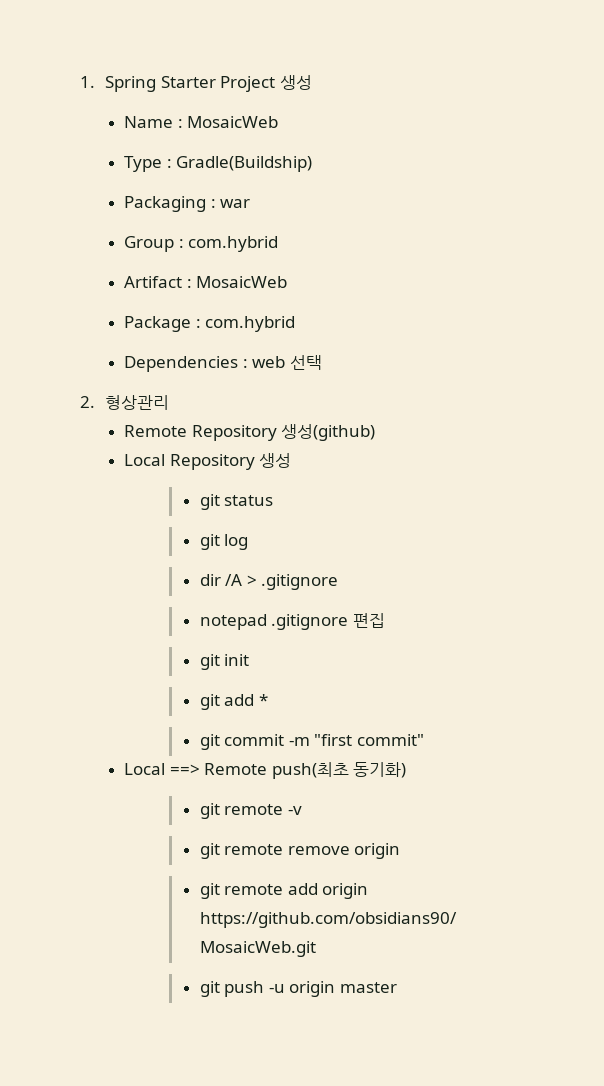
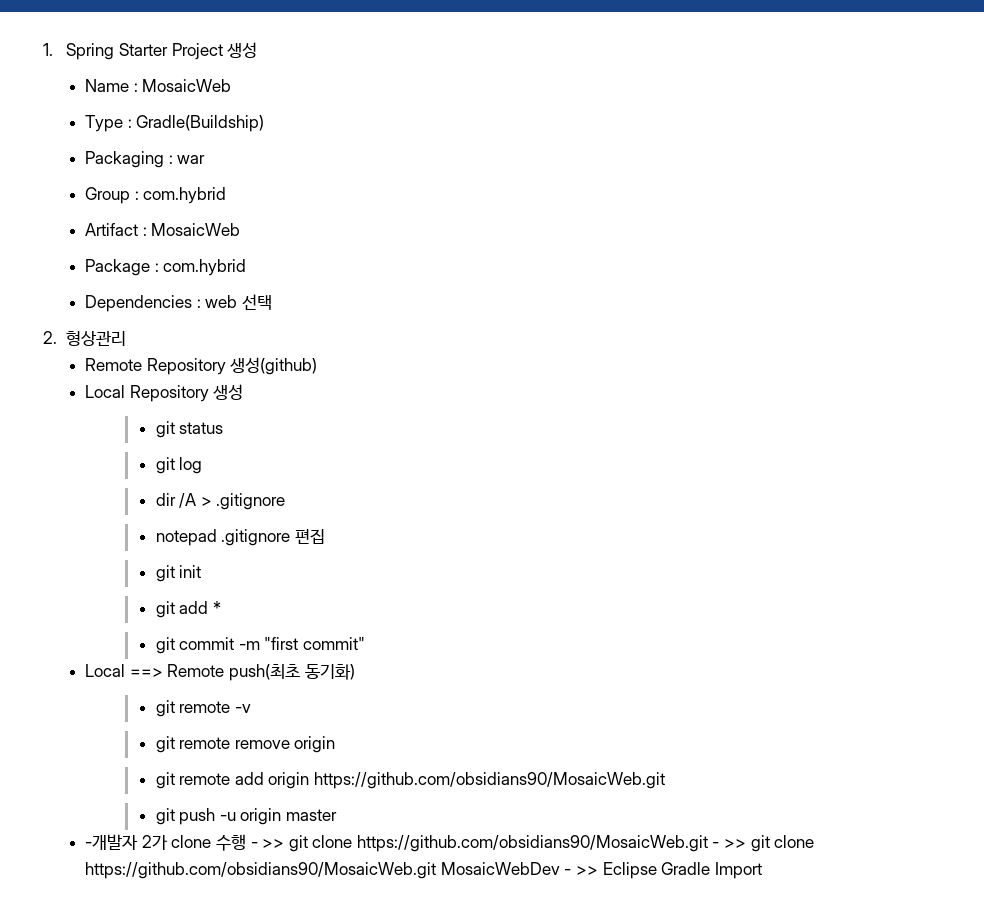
+ -개발자 2가 clone 수행 - >> git clone https://github.com/obsidians90/MosaicWeb.git - >> git clone https://github.com/obsidians90/MosaicWeb.git MosaicWebDev - >> Eclipse Gradle Import

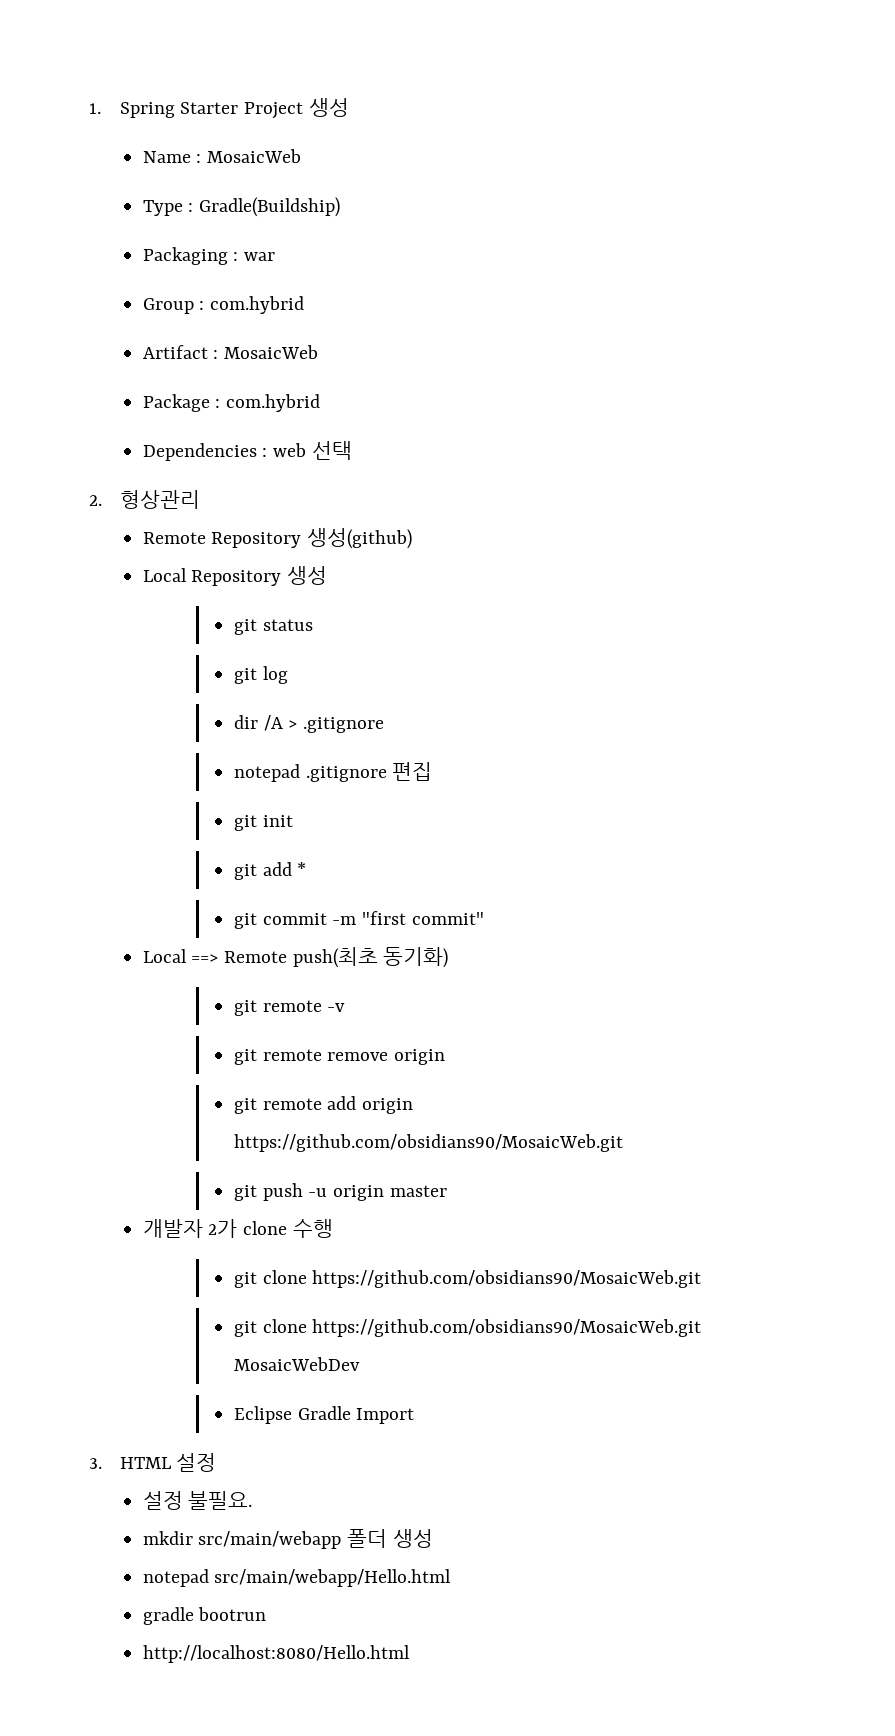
- -개발자 2가 clone 수행 - >> git clone https://github.com/obsidians90/MosaicWeb.git - >> git clone https://github.com/obsidians90/MosaicWeb.git MosaicWebDev - >> Eclipse Gradle Import
+ 개발자 2가 clone 수행
+ git clone https://github.com/obsidians90/MosaicWeb.git
+ git clone https://github.com/obsidians90/MosaicWeb.git MosaicWebDev
+ Eclipse Gradle Import
+ 3. HTML 설정
+ 설정 불필요.
+ mkdir src/main/webapp 폴더 생성
+ notepad src/main/webapp/Hello.html
+ gradle bootrun
+ http://localhost:8080/Hello.html

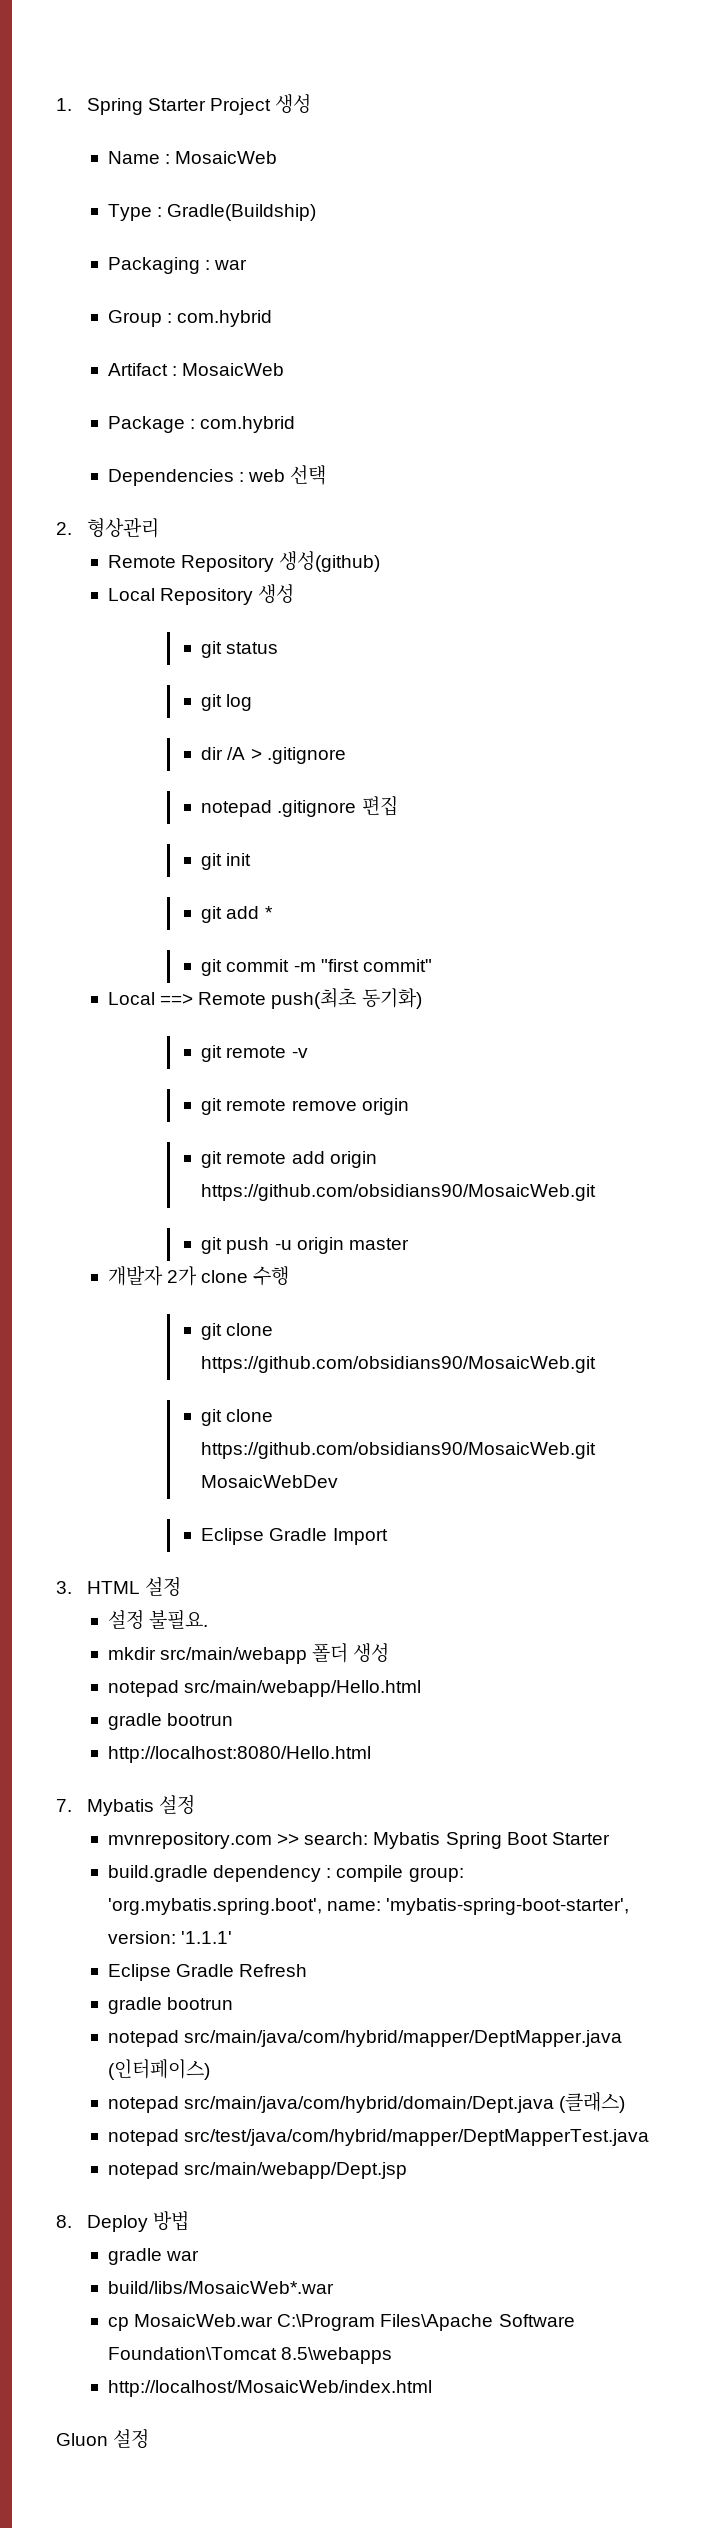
+ 7. Mybatis 설정
+ mvnrepository.com >> search: Mybatis Spring Boot Starter
+ build.gradle dependency : compile group: 'org.mybatis.spring.boot', name: 'mybatis-spring-boot-starter', version: '1.1.1'
+ Eclipse Gradle Refresh
+ gradle bootrun
+ notepad src/main/java/com/hybrid/mapper/DeptMapper.java (인터페이스)
+ notepad src/main/java/com/hybrid/domain/Dept.java (클래스)
+ notepad src/test/java/com/hybrid/mapper/DeptMapperTest.java
+ notepad src/main/webapp/Dept.jsp
+ 8. Deploy 방법
+ gradle war
+ build/libs/MosaicWeb*.war
+ cp MosaicWeb.war C:\Program Files\Apache Software Foundation\Tomcat 8.5\webapps
+ http://localhost/MosaicWeb/index.html
+ Gluon 설정

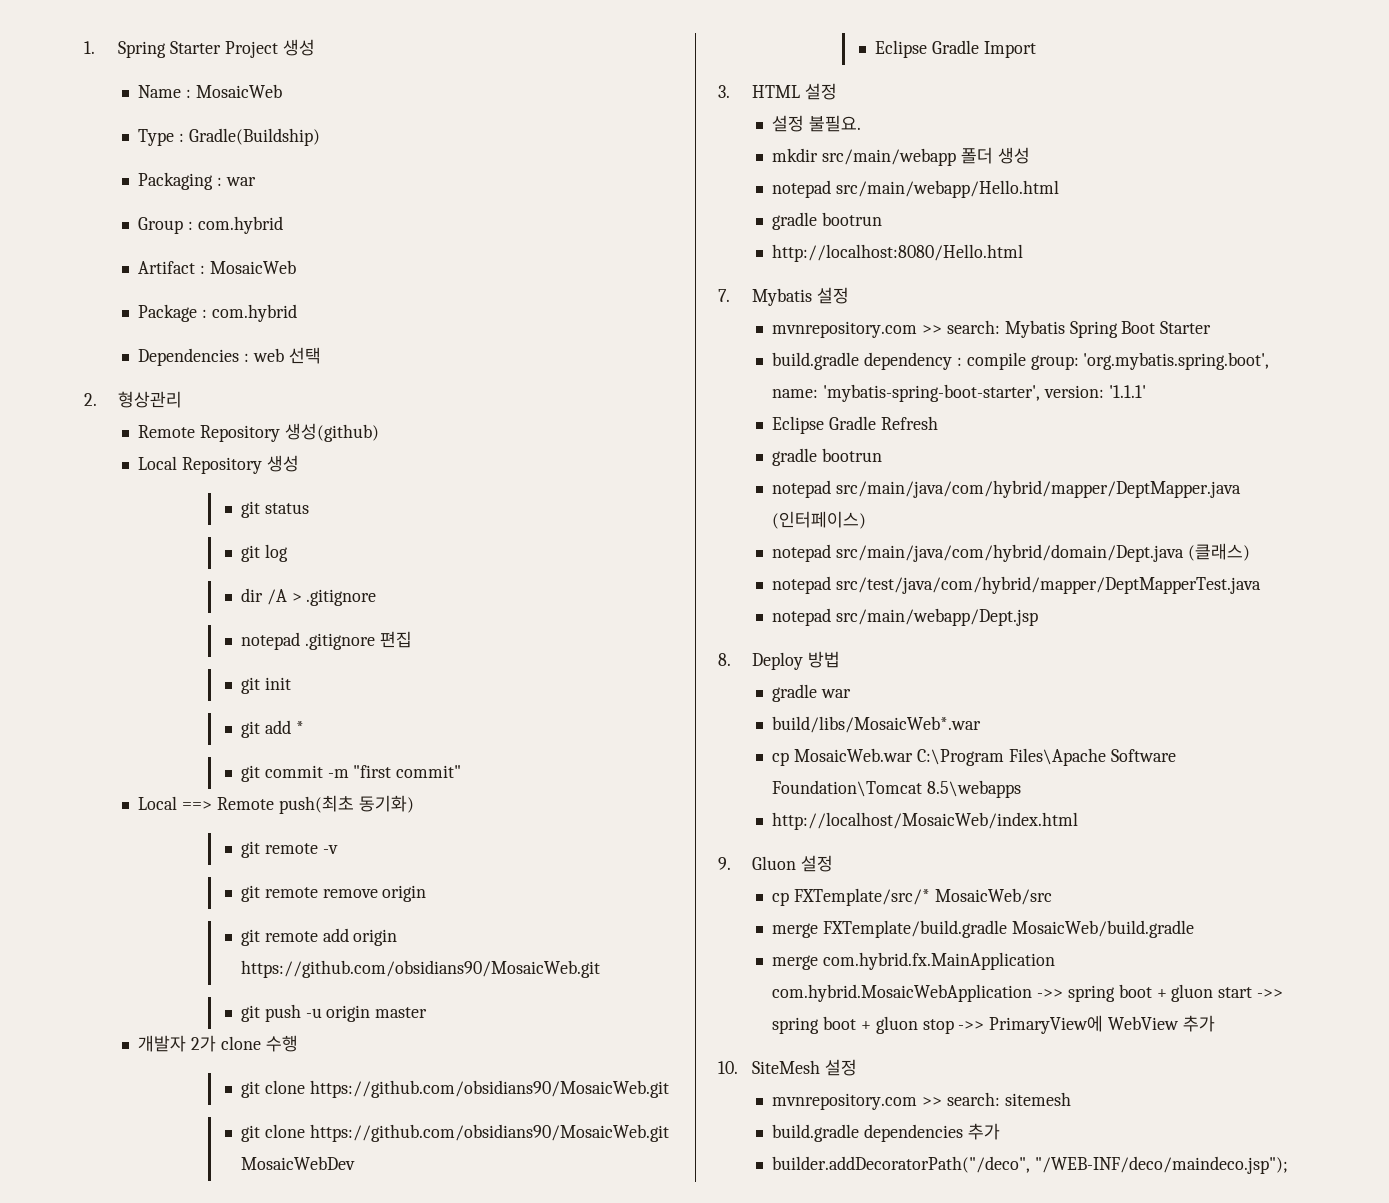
- Gluon 설정
+ 9. Gluon 설정
+ cp FXTemplate/src/* MosaicWeb/src
+ merge FXTemplate/build.gradle MosaicWeb/build.gradle
+ merge com.hybrid.fx.MainApplication com.hybrid.MosaicWebApplication ->> spring boot + gluon start ->> spring boot + gluon stop ->> PrimaryView에 WebView 추가
+ 10. SiteMesh 설정
+ mvnrepository.com >> search: sitemesh
+ build.gradle dependencies 추가
+ builder.addDecoratorPath("/deco", "/WEB-INF/deco/maindeco.jsp");

